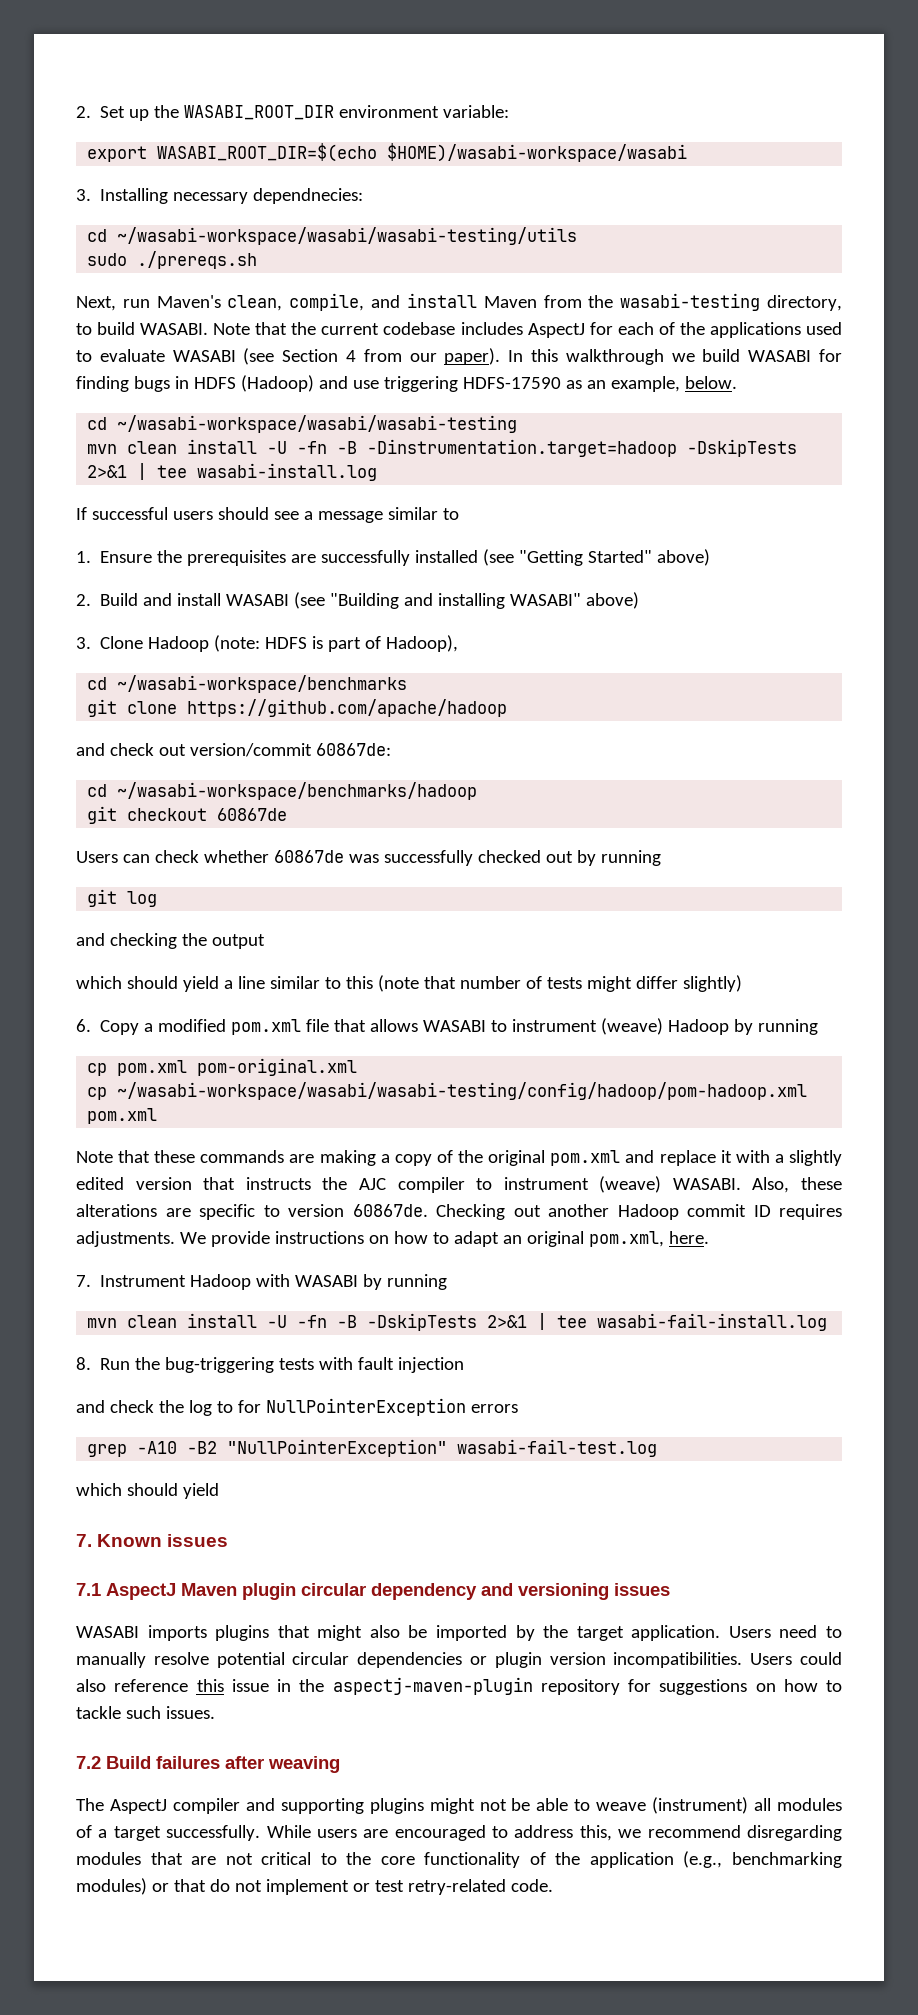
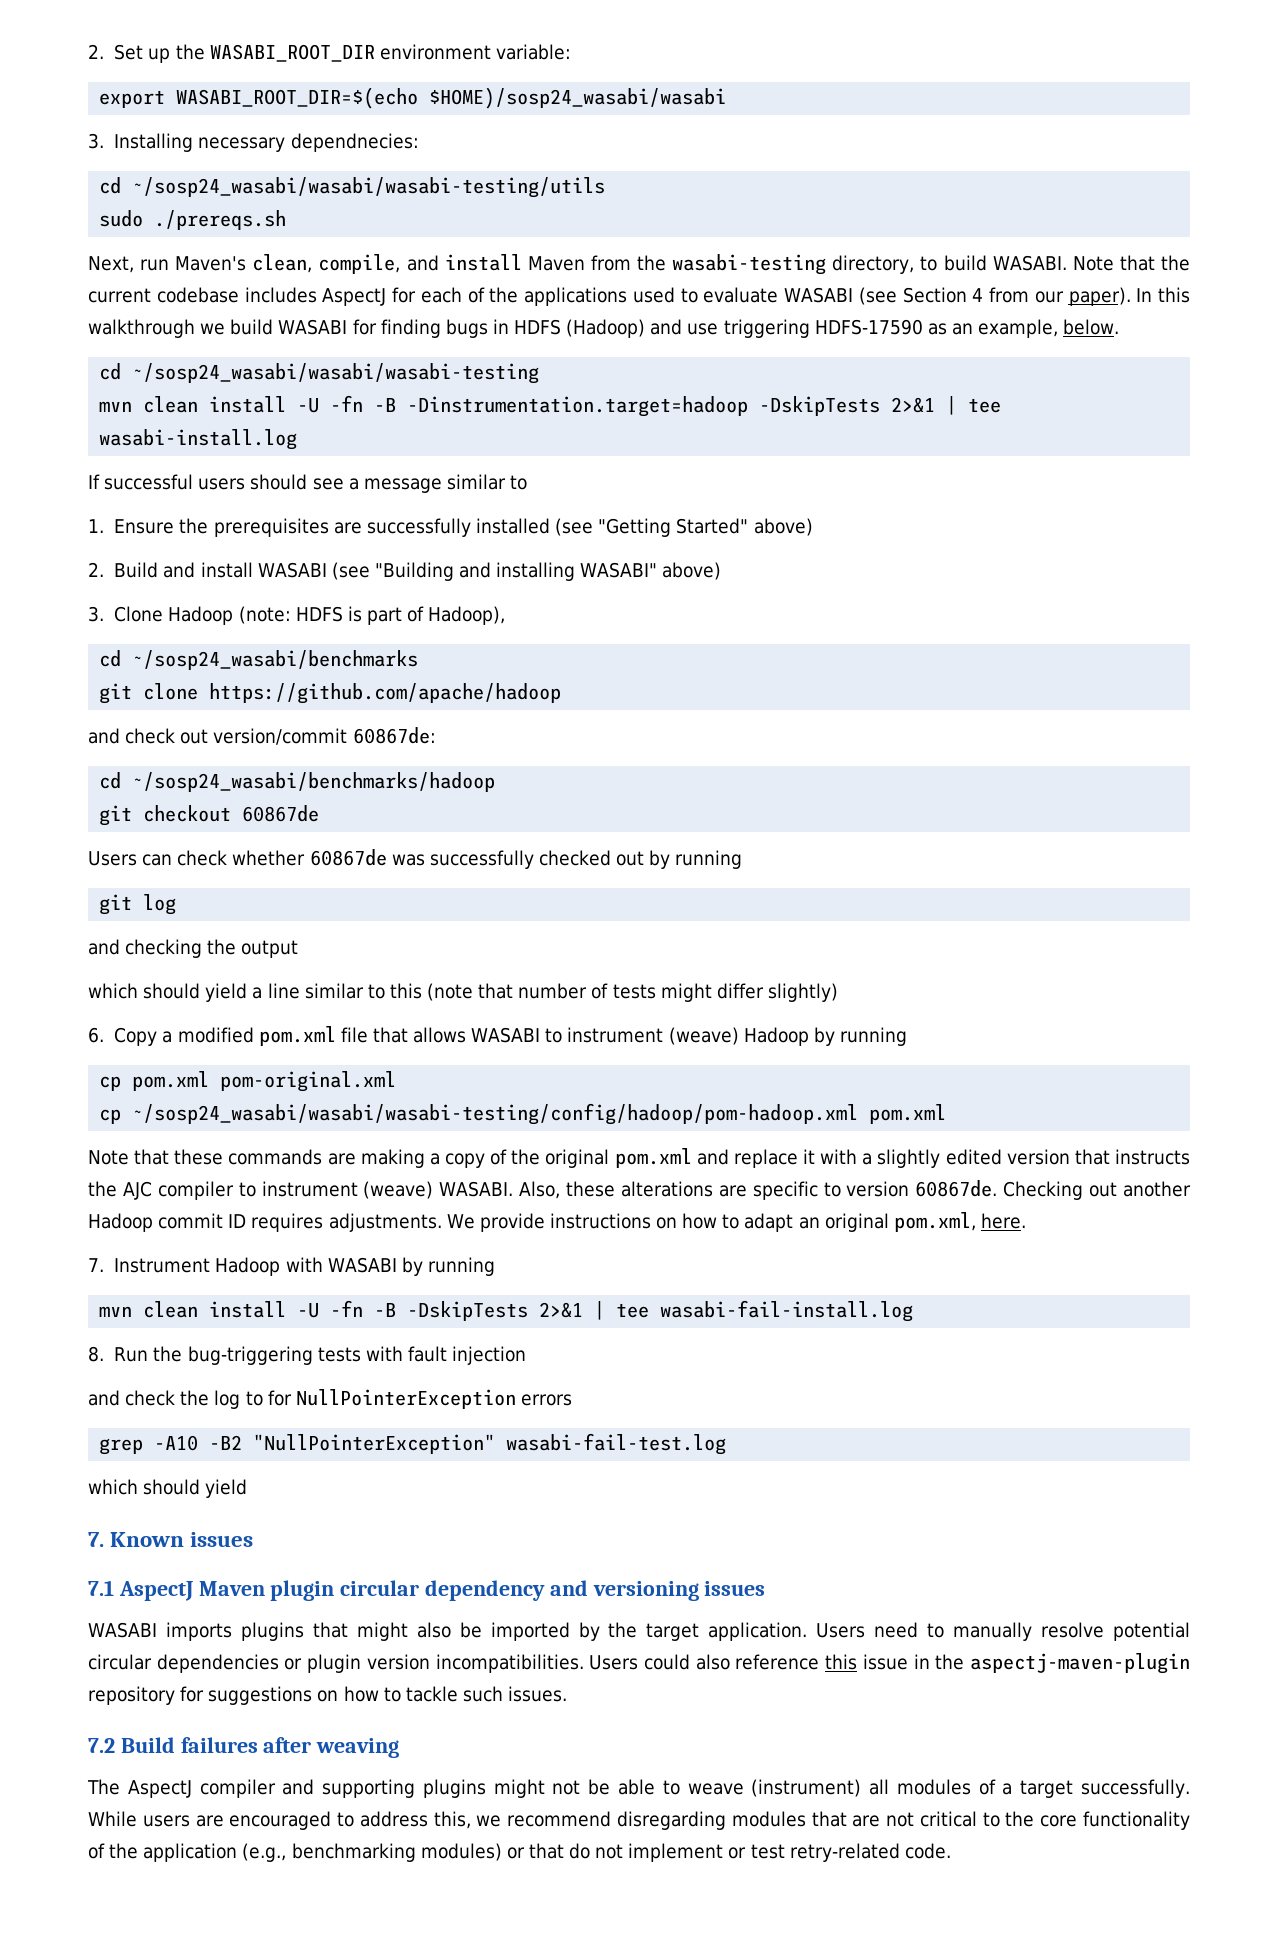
- export WASABI_ROOT_DIR=$(echo $HOME)/wasabi-workspace/wasabi
+ export WASABI_ROOT_DIR=$(echo $HOME)/sosp24_wasabi/wasabi
- cd ~/wasabi-workspace/wasabi/wasabi-testing/utils
+ cd ~/sosp24_wasabi/wasabi/wasabi-testing/utils
- cd ~/wasabi-workspace/wasabi/wasabi-testing
+ cd ~/sosp24_wasabi/wasabi/wasabi-testing
- cd ~/wasabi-workspace/benchmarks
+ cd ~/sosp24_wasabi/benchmarks
- cd ~/wasabi-workspace/benchmarks/hadoop
+ cd ~/sosp24_wasabi/benchmarks/hadoop
- cp ~/wasabi-workspace/wasabi/wasabi-testing/config/hadoop/pom-hadoop.xml pom.xml
+ cp ~/sosp24_wasabi/wasabi/wasabi-testing/config/hadoop/pom-hadoop.xml pom.xml

